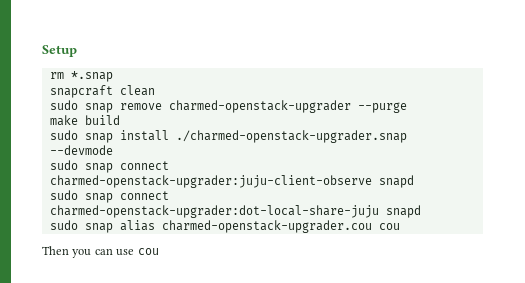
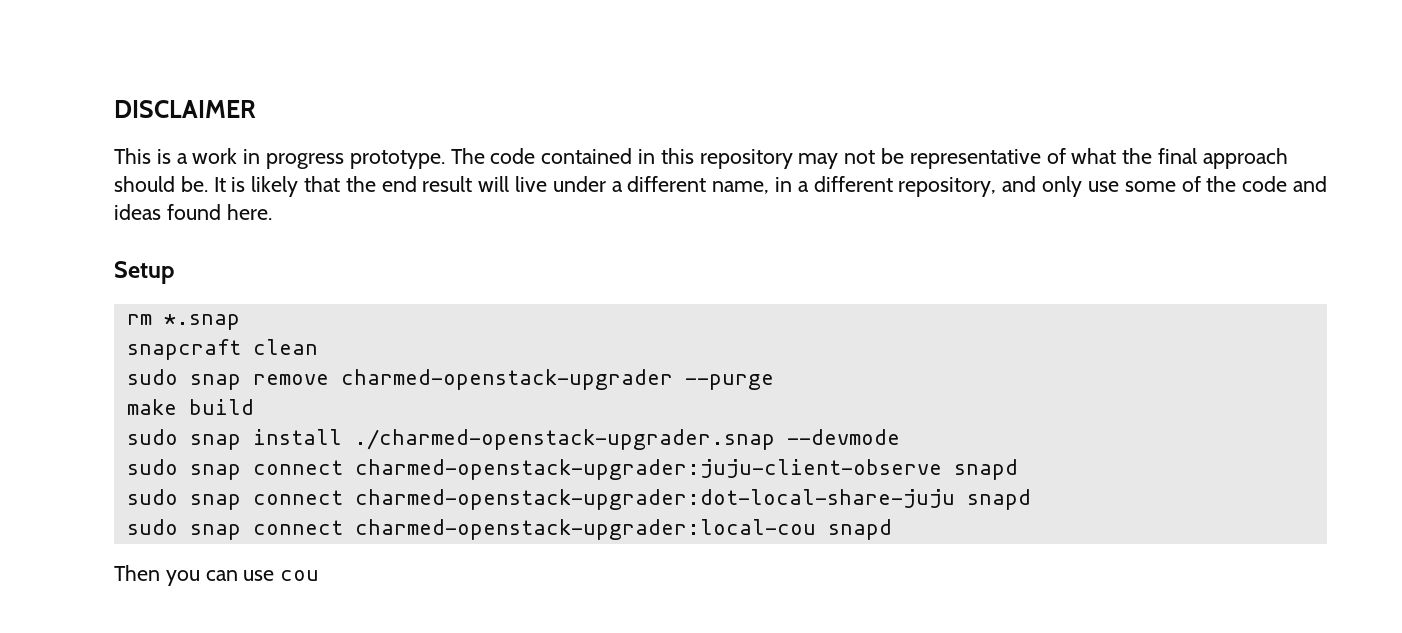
+ DISCLAIMER
+ This is a work in progress prototype. The code contained in this repository may not be representative of what the final approach should be. It is likely that the end result will live under a different name, in a different repository, and only use some of the code and ideas found here.
- sudo snap alias charmed-openstack-upgrader.cou cou
+ sudo snap connect charmed-openstack-upgrader:local-cou snapd

